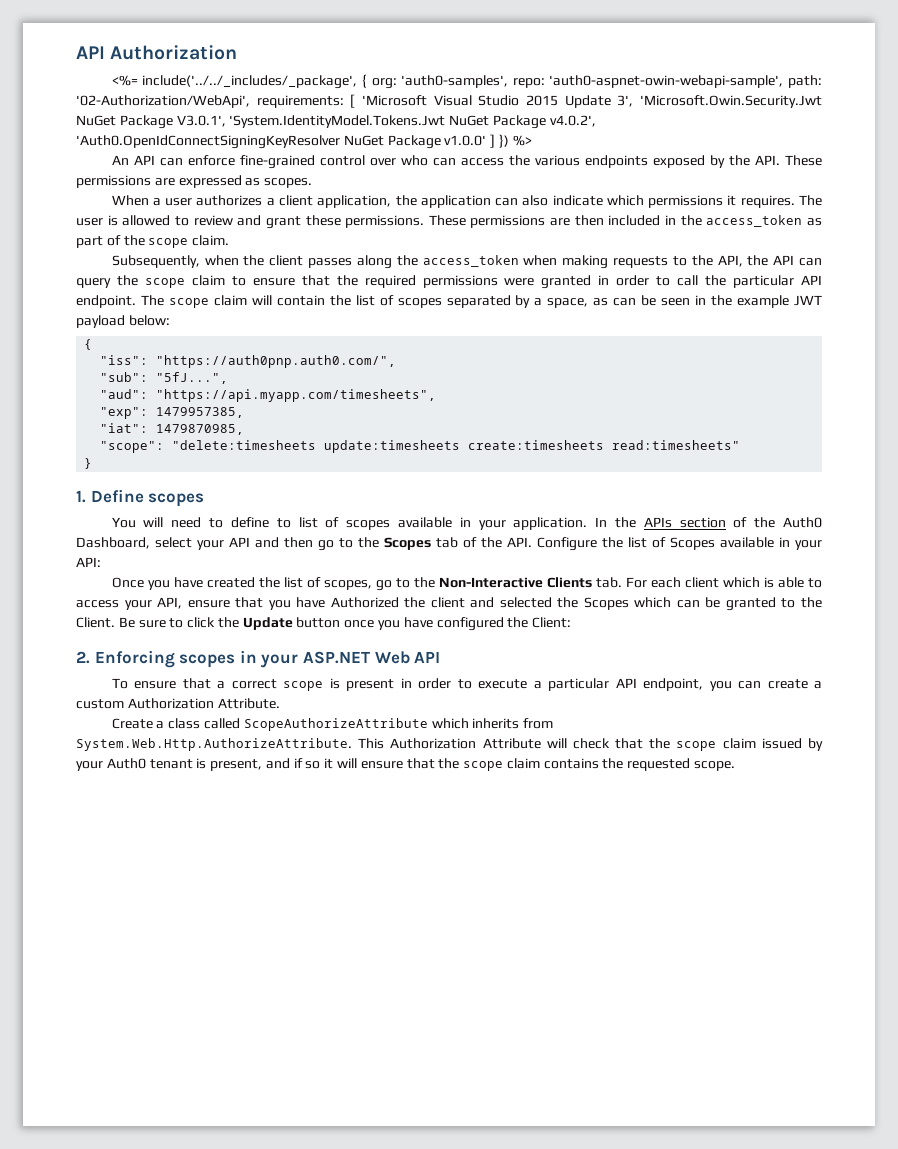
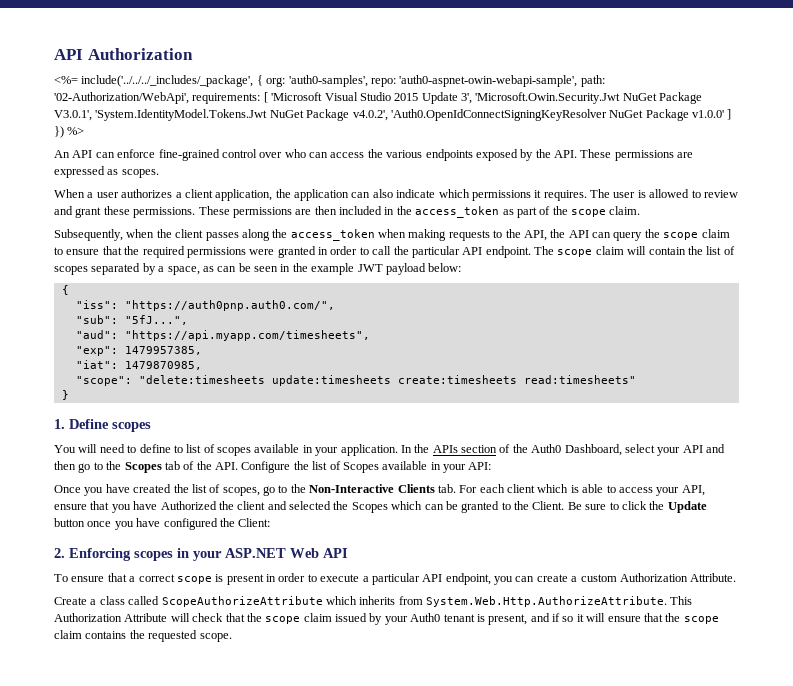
- <%= include('../../_includes/_package', { org: 'auth0-samples', repo: 'auth0-aspnet-owin-webapi-sample', path: '02-Authorization/WebApi', requirements: [ 'Microsoft Visual Studio 2015 Update 3', 'Microsoft.Owin.Security.Jwt NuGet Package V3.0.1', 'System.IdentityModel.Tokens.Jwt NuGet Package v4.0.2', 'Auth0.OpenIdConnectSigningKeyResolver NuGet Package v1.0.0' ] }) %>
+ <%= include('../../../_includes/_package', { org: 'auth0-samples', repo: 'auth0-aspnet-owin-webapi-sample', path: '02-Authorization/WebApi', requirements: [ 'Microsoft Visual Studio 2015 Update 3', 'Microsoft.Owin.Security.Jwt NuGet Package V3.0.1', 'System.IdentityModel.Tokens.Jwt NuGet Package v4.0.2', 'Auth0.OpenIdConnectSigningKeyResolver NuGet Package v1.0.0' ] }) %>

